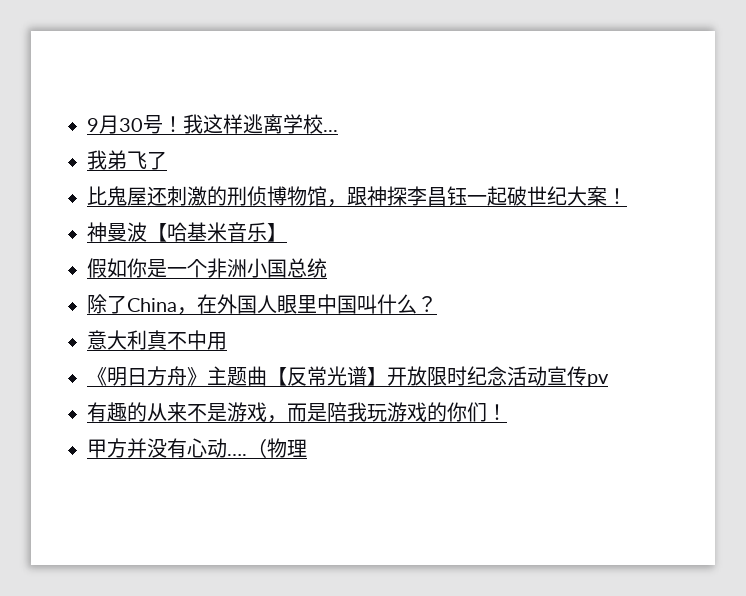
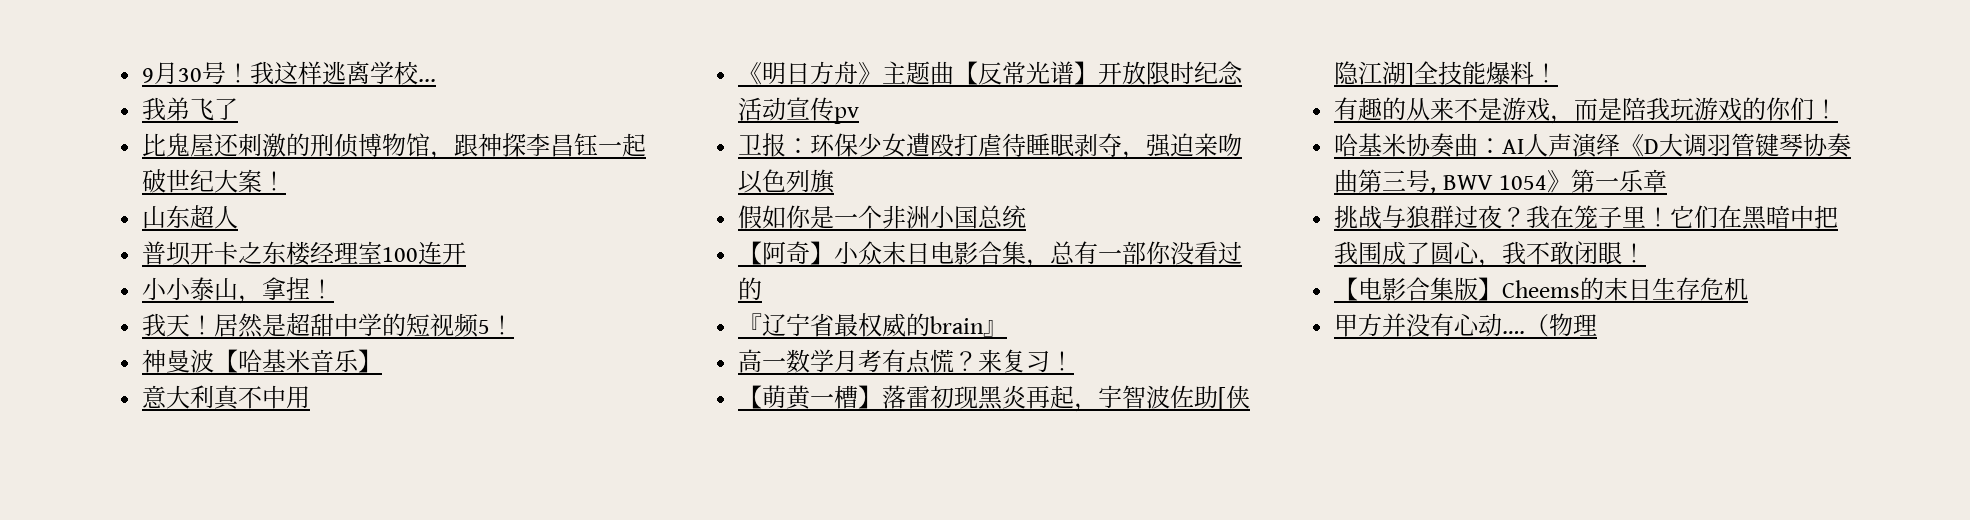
+ 山东超人
+ 普坝开卡之东楼经理室100连开
+ 小小泰山，拿捏！
+ 我天！居然是超甜中学的短视频5！
- 假如你是一个非洲小国总统
- 除了China，在外国人眼里中国叫什么？
+ 卫报：环保少女遭殴打虐待睡眠剥夺，强迫亲吻以色列旗
+ 假如你是一个非洲小国总统
+ 【阿奇】小众末日电影合集，总有一部你没看过的
+ 『辽宁省最权威的brain』
+ 高一数学月考有点慌？来复习！
+ 【萌黄一槽】落雷初现黑炎再起，宇智波佐助[侠隐江湖]全技能爆料！
+ 哈基米协奏曲：AI人声演绎《D大调羽管键琴协奏曲第三号, BWV 1054》第一乐章
+ 挑战与狼群过夜？我在笼子里！它们在黑暗中把我围成了圆心，我不敢闭眼！
+ 【电影合集版】Cheems的末日生存危机

